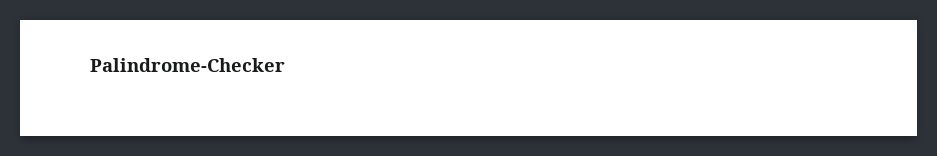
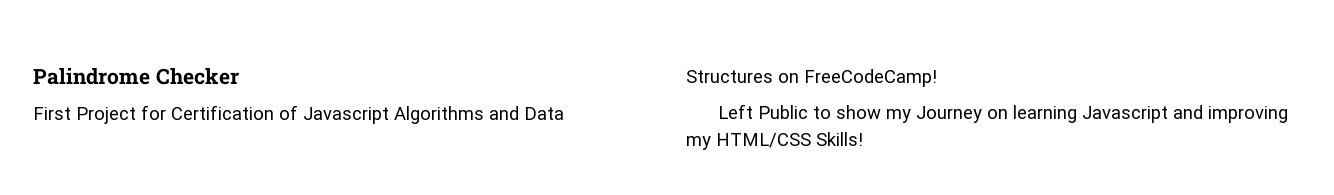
- Palindrome-Checker
+ Palindrome Checker
+ First Project for Certification of Javascript Algorithms and Data Structures on FreeCodeCamp!
+ Left Public to show my Journey on learning Javascript and improving my HTML/CSS Skills!

